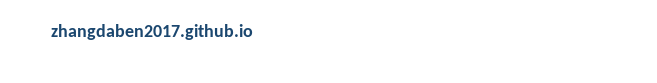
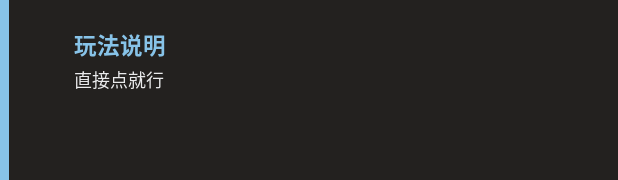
- zhangdaben2017.github.io
+ 玩法说明
+ 直接点就行

